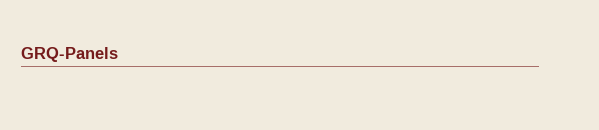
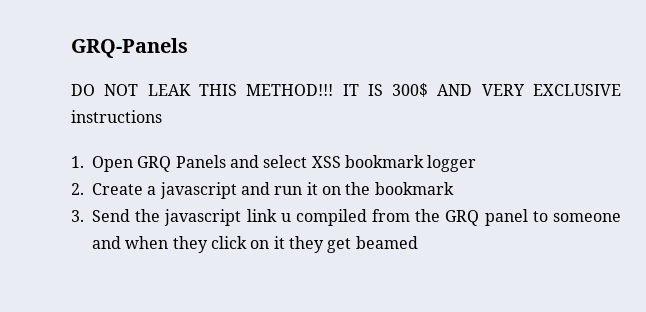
+ DO NOT LEAK THIS METHOD!!! IT IS 300$ AND VERY EXCLUSIVE instructions
+ 1. Open GRQ Panels and select XSS bookmark logger
+ 2. Create a javascript and run it on the bookmark
+ 3. Send the javascript link u compiled from the GRQ panel to someone and when they click on it they get beamed

